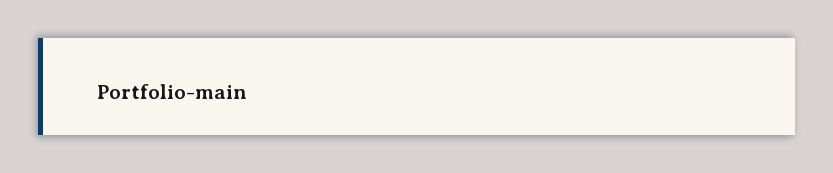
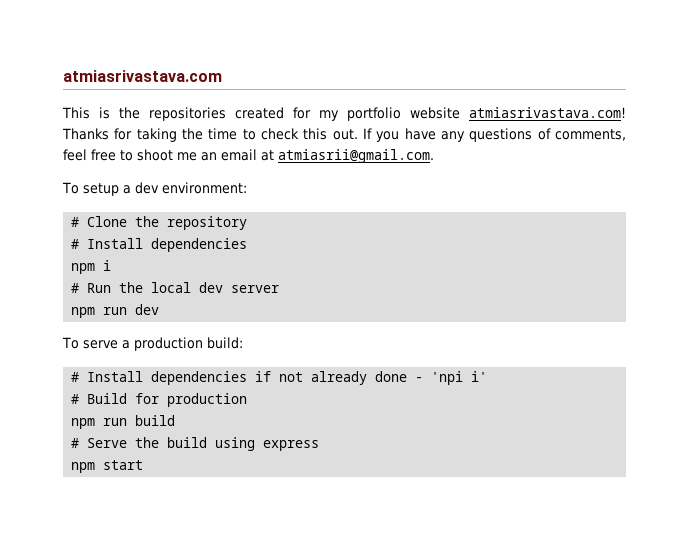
- Portfolio-main
+ atmiasrivastava.com
+ This is the repositories created for my portfolio website atmiasrivastava.com! Thanks for taking the time to check this out. If you have any questions of comments, feel free to shoot me an email at atmiasrii@gmail.com.
+ To setup a dev environment:
+ # Clone the repository
+ # Install dependencies
+ npm i
+ # Run the local dev server
+ npm run dev
+ To serve a production build:
+ # Install dependencies if not already done - 'npi i'
+ # Build for production
+ npm run build
+ # Serve the build using express
+ npm start

